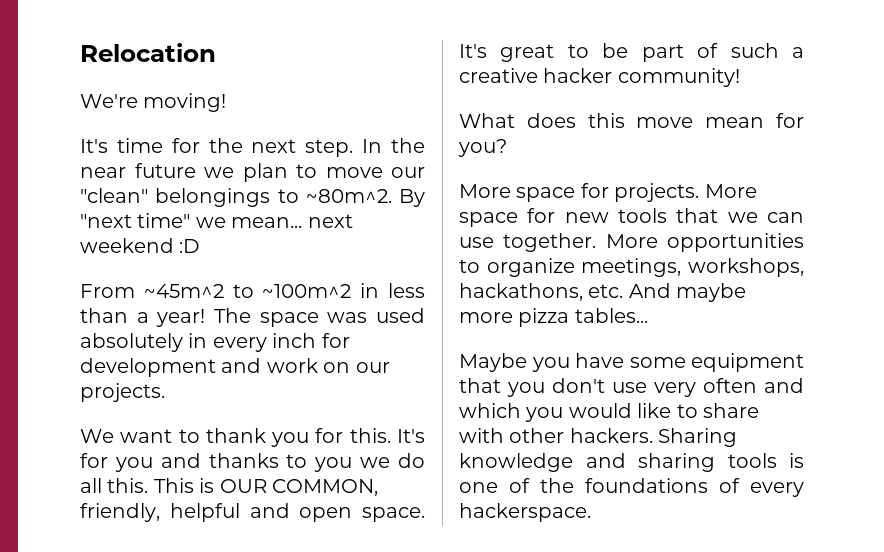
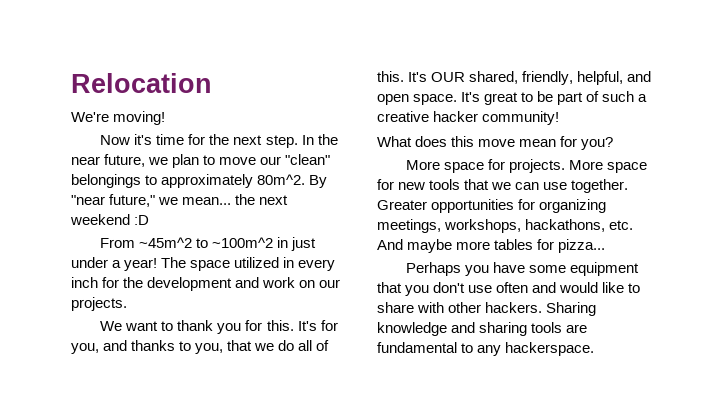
- It's time for the next step.
+ Now it's time for the next step.
- In the near future we plan to move our "clean" belongings to ~80m^2. By "next time" we mean... next weekend :D
+ In the near future, we plan to move our "clean" belongings to approximately 80m^2. By "near future," we mean... the next weekend :D
- From ~45m^2 to ~100m^2 in less than a year!
+ From ~45m^2 to ~100m^2 in just under a year!
- The space was used absolutely in every inch for development and work on our projects.
+ The space utilized in every inch for the development and work on our projects.
- It's for you and thanks to you we do all this. This is OUR COMMON, friendly, helpful and open space.
+ It's for you, and thanks to you, that we do all of this. It's OUR shared, friendly, helpful, and open space.
- More opportunities to organize meetings, workshops, hackathons, etc. And maybe more pizza tables...
- Maybe you have some equipment that you don't use very often and which you would like to share with other hackers.
+ Greater opportunities for organizing meetings, workshops, hackathons, etc. And maybe more tables for pizza...
+ Perhaps you have some equipment that you don't use often and would like to share with other hackers.
- Sharing knowledge and sharing tools is one of the foundations of every hackerspace.
+ Sharing knowledge and sharing tools are fundamental to any hackerspace.

